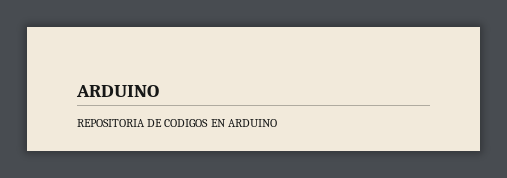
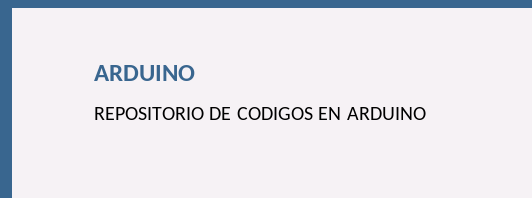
- REPOSITORIA DE CODIGOS EN ARDUINO
+ REPOSITORIO DE CODIGOS EN ARDUINO

